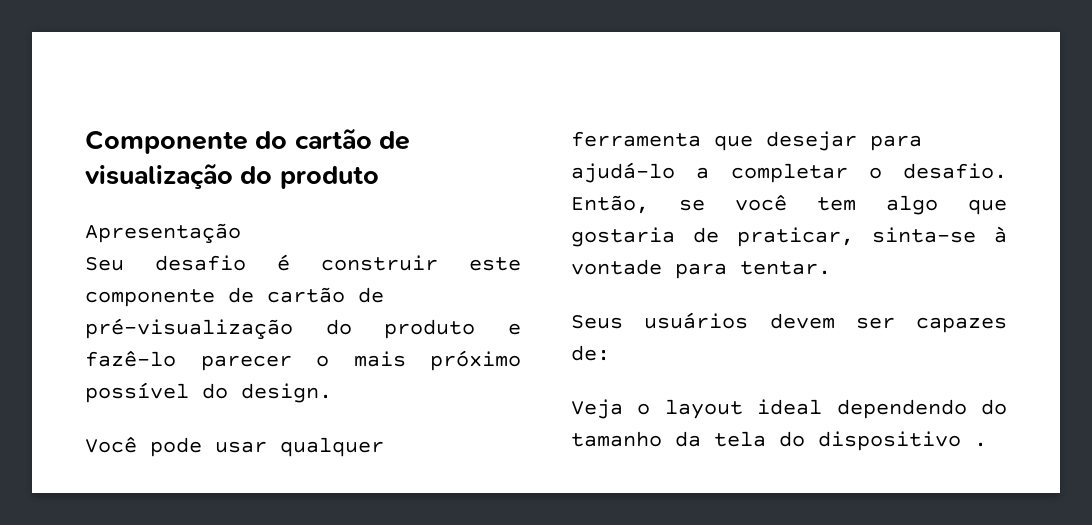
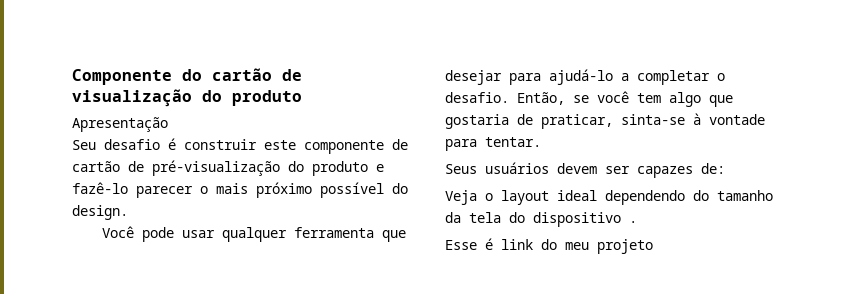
+ Esse é link do meu projeto

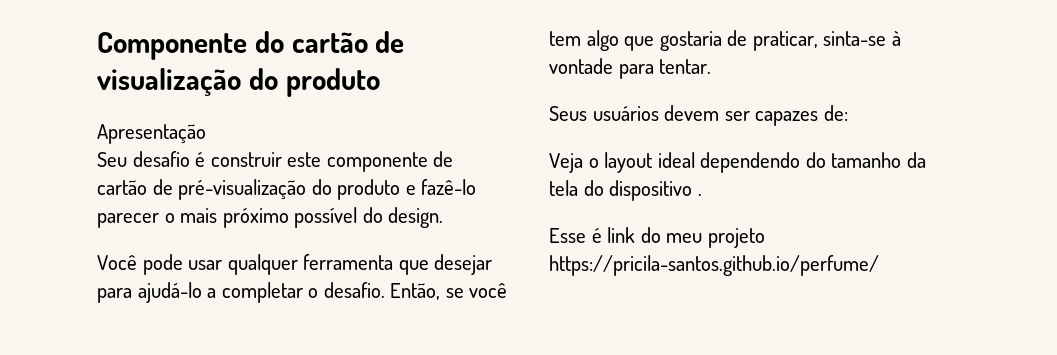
- Esse é link do meu projeto
+ Esse é link do meu projeto https://pricila-santos.github.io/perfume/

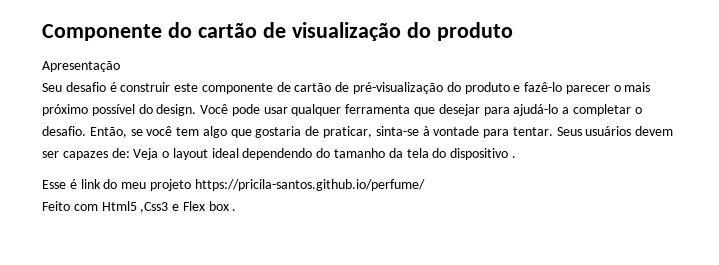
- Seu desafio é construir este componente de cartão de pré-visualização do produto e fazê-lo parecer o mais próximo possível do design.
- Você pode usar qualquer ferramenta que desejar para ajudá-lo a completar o desafio.
+ Seu desafio é construir este componente de cartão de pré-visualização do produto e fazê-lo parecer o mais próximo possível do design. Você pode usar qualquer ferramenta que desejar para ajudá-lo a completar o desafio.
- Então, se você tem algo que gostaria de praticar, sinta-se à vontade para tentar.
- Seus usuários devem ser capazes de:
- Veja o layout ideal dependendo do tamanho da tela do dispositivo .
+ Então, se você tem algo que gostaria de praticar, sinta-se à vontade para tentar. Seus usuários devem ser capazes de: Veja o layout ideal dependendo do tamanho da tela do dispositivo .
+ Feito com Html5 ,Css3 e Flex box .

